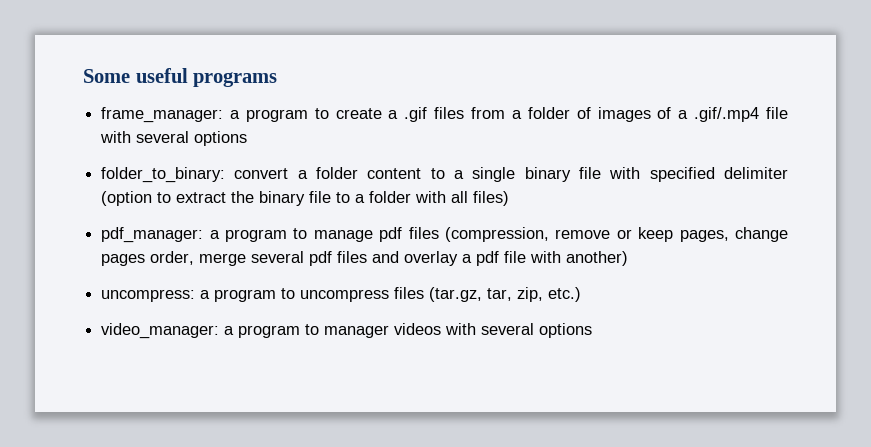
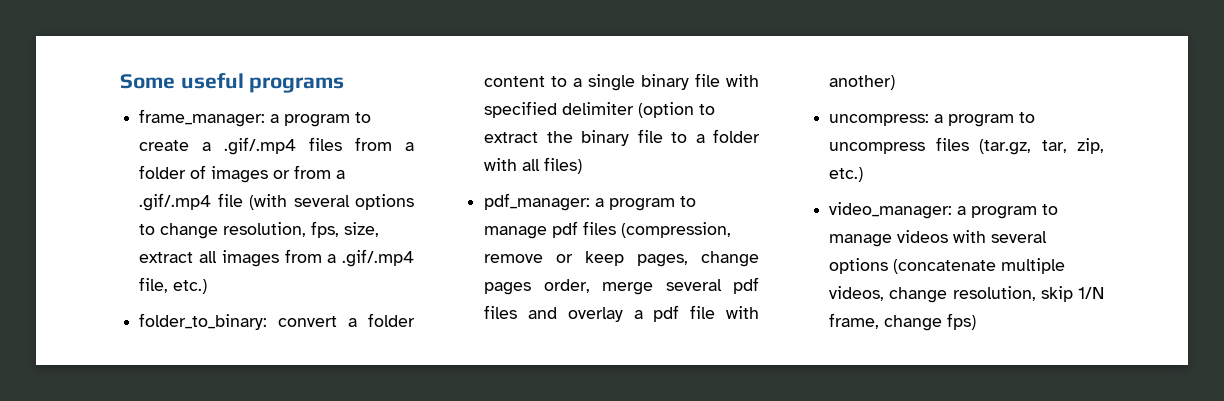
- frame_manager: a program to create a .gif files from a folder of images of a .gif/.mp4 file with several options
+ frame_manager: a program to create a .gif/.mp4 files from a folder of images or from a .gif/.mp4 file (with several options to change resolution, fps, size, extract all images from a .gif/.mp4 file, etc.)
- video_manager: a program to manager videos with several options
+ video_manager: a program to manage videos with several options (concatenate multiple videos, change resolution, skip 1/N frame, change fps)

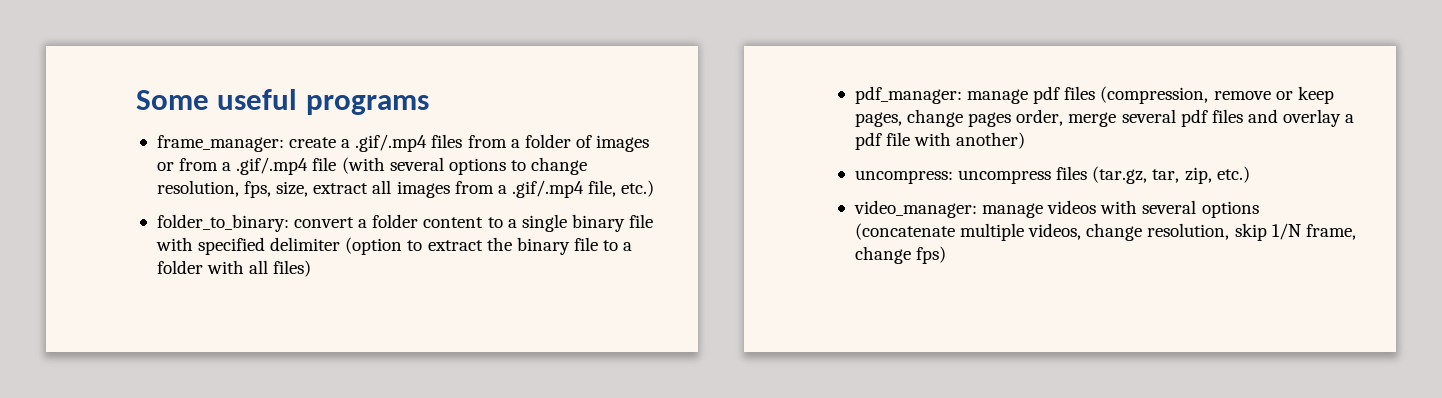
- frame_manager: a program to create a .gif/.mp4 files from a folder of images or from a .gif/.mp4 file (with several options to change resolution, fps, size, extract all images from a .gif/.mp4 file, etc.)
+ frame_manager: create a .gif/.mp4 files from a folder of images or from a .gif/.mp4 file (with several options to change resolution, fps, size, extract all images from a .gif/.mp4 file, etc.)
- pdf_manager: a program to manage pdf files (compression, remove or keep pages, change pages order, merge several pdf files and overlay a pdf file with another)
+ pdf_manager: manage pdf files (compression, remove or keep pages, change pages order, merge several pdf files and overlay a pdf file with another)
- uncompress: a program to uncompress files (tar.gz, tar, zip, etc.)
+ uncompress: uncompress files (tar.gz, tar, zip, etc.)
- video_manager: a program to manage videos with several options (concatenate multiple videos, change resolution, skip 1/N frame, change fps)
+ video_manager: manage videos with several options (concatenate multiple videos, change resolution, skip 1/N frame, change fps)

